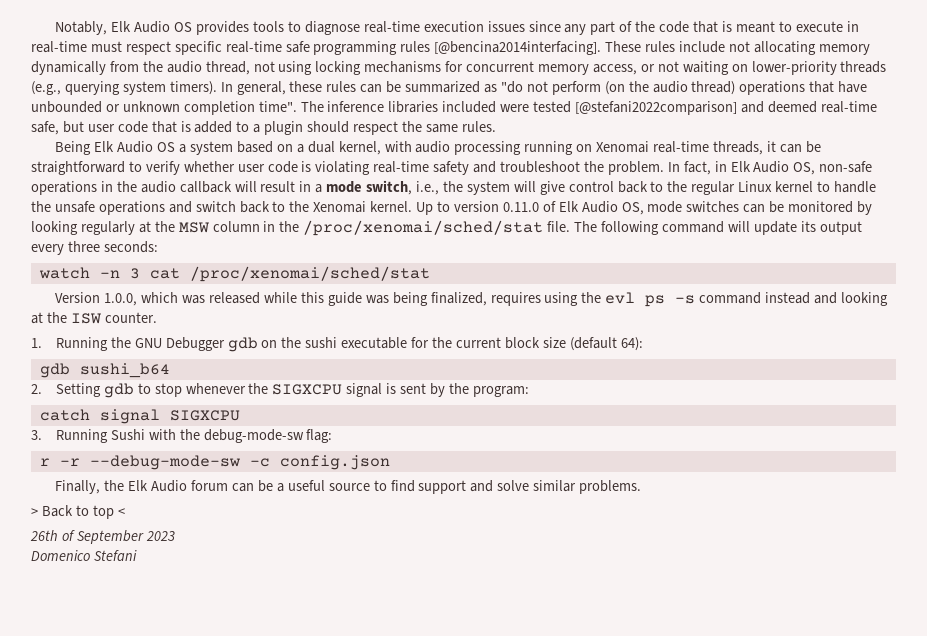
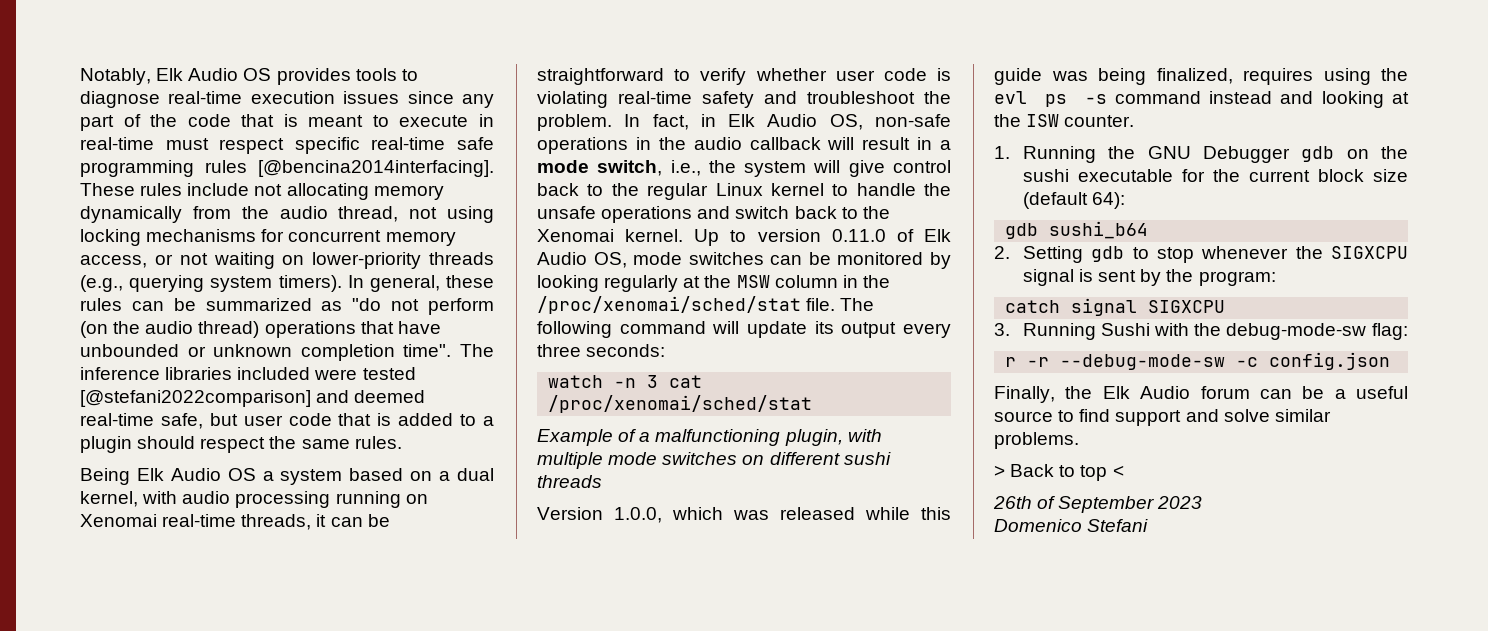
+ Example of a malfunctioning plugin, with multiple mode switches on different sushi threads

